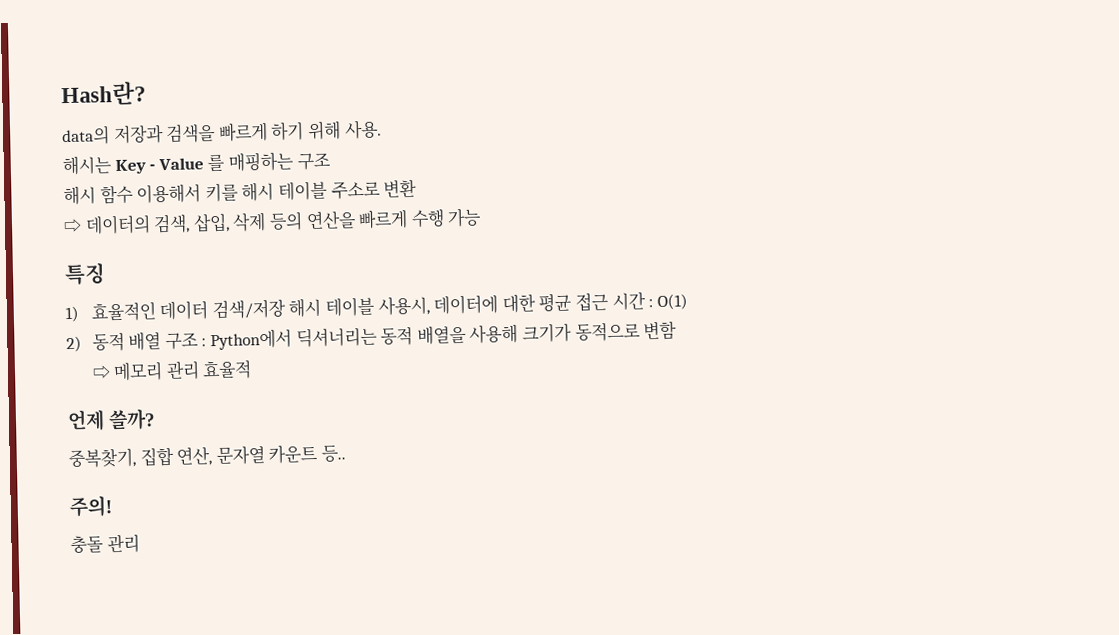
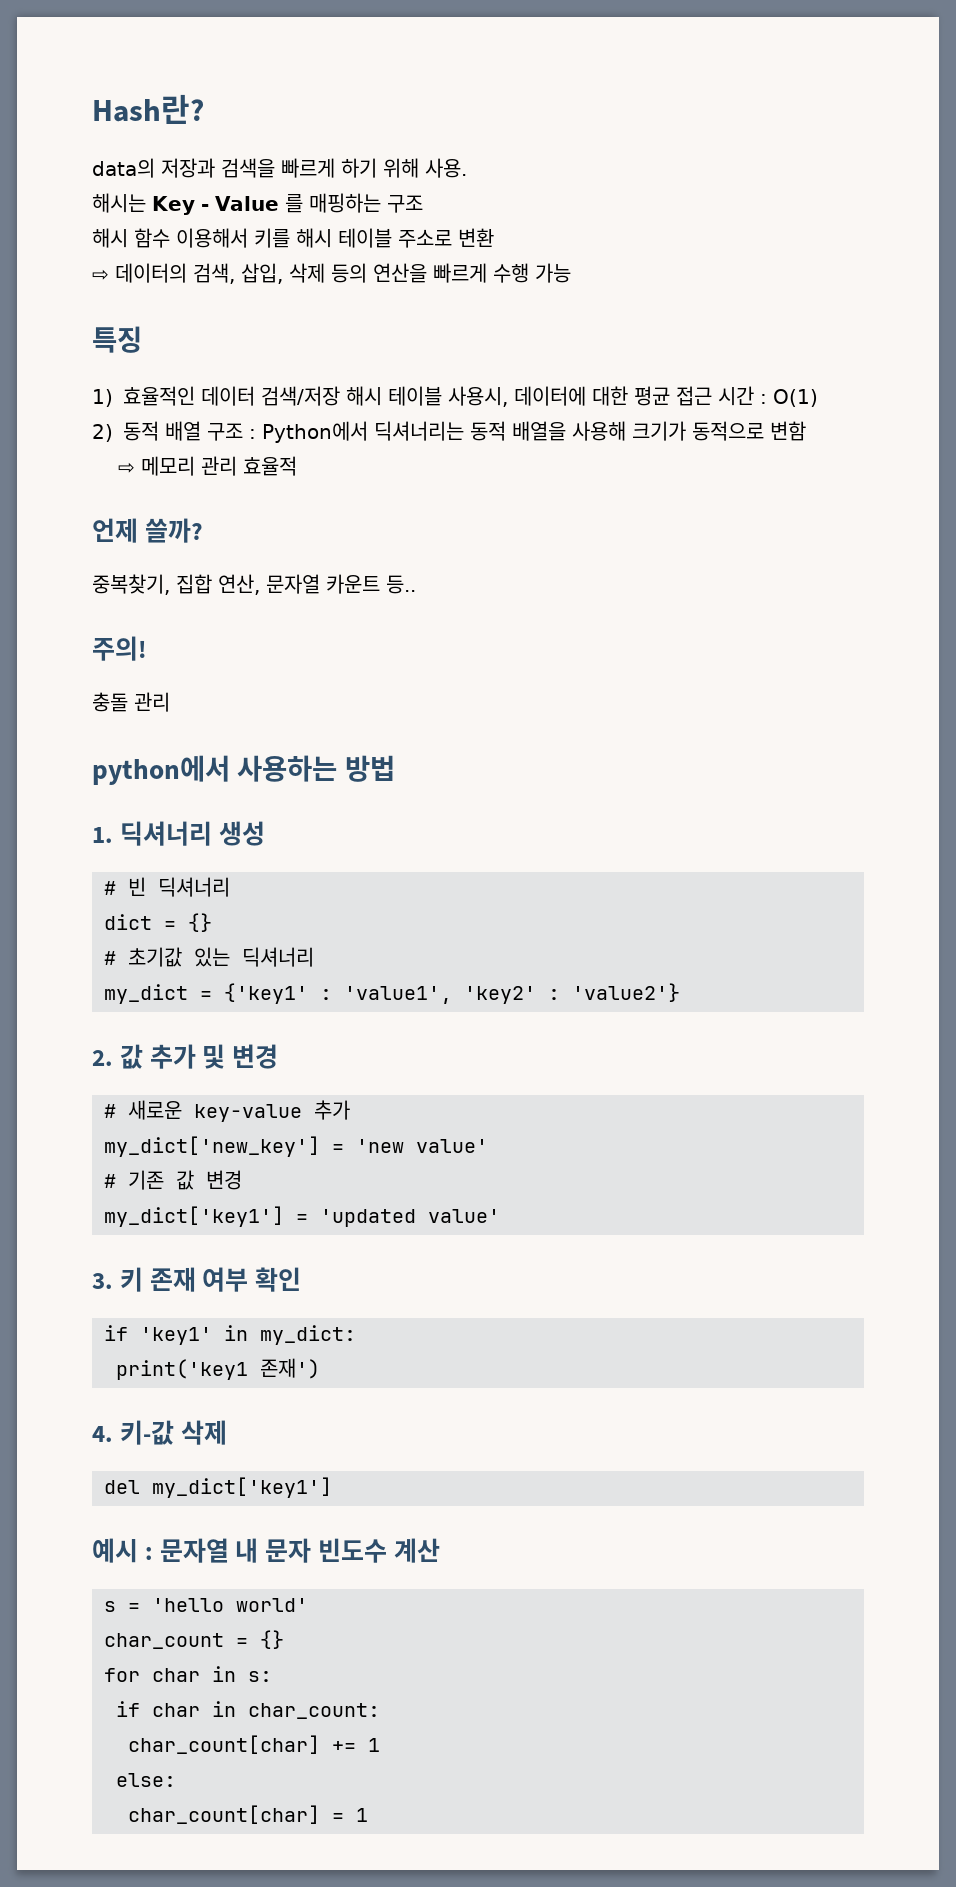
+ python에서 사용하는 방법
+ 1. 딕셔너리 생성
+ # 빈 딕셔너리
+ dict = {}
+ # 초기값 있는 딕셔너리
+ my_dict = {'key1' : 'value1', 'key2' : 'value2'}
+ 2. 값 추가 및 변경
+ # 새로운 key-value 추가
+ my_dict['new_key'] = 'new value'
+ # 기존 값 변경
+ my_dict['key1'] = 'updated value'
+ 3. 키 존재 여부 확인
+ if 'key1' in my_dict:
+ print('key1 존재')
+ 4. 키-값 삭제
+ del my_dict['key1']
+ 예시 : 문자열 내 문자 빈도수 계산
+ s = 'hello world'
+ char_count = {}
+ for char in s:
+ if char in char_count:
+ char_count[char] += 1
+ else:
+ char_count[char] = 1

